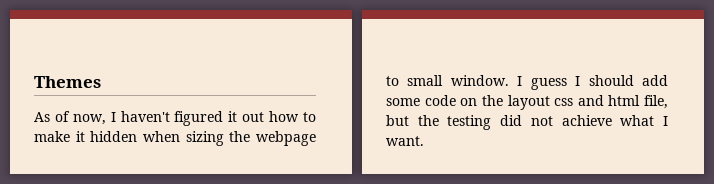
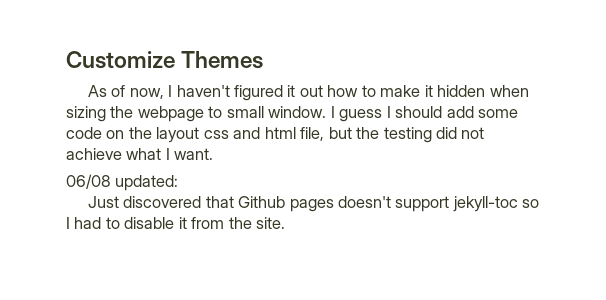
- Themes
+ Customize Themes
+ 06/08 updated:
+ Just discovered that Github pages doesn't support jekyll-toc so I had to disable it from the site.

